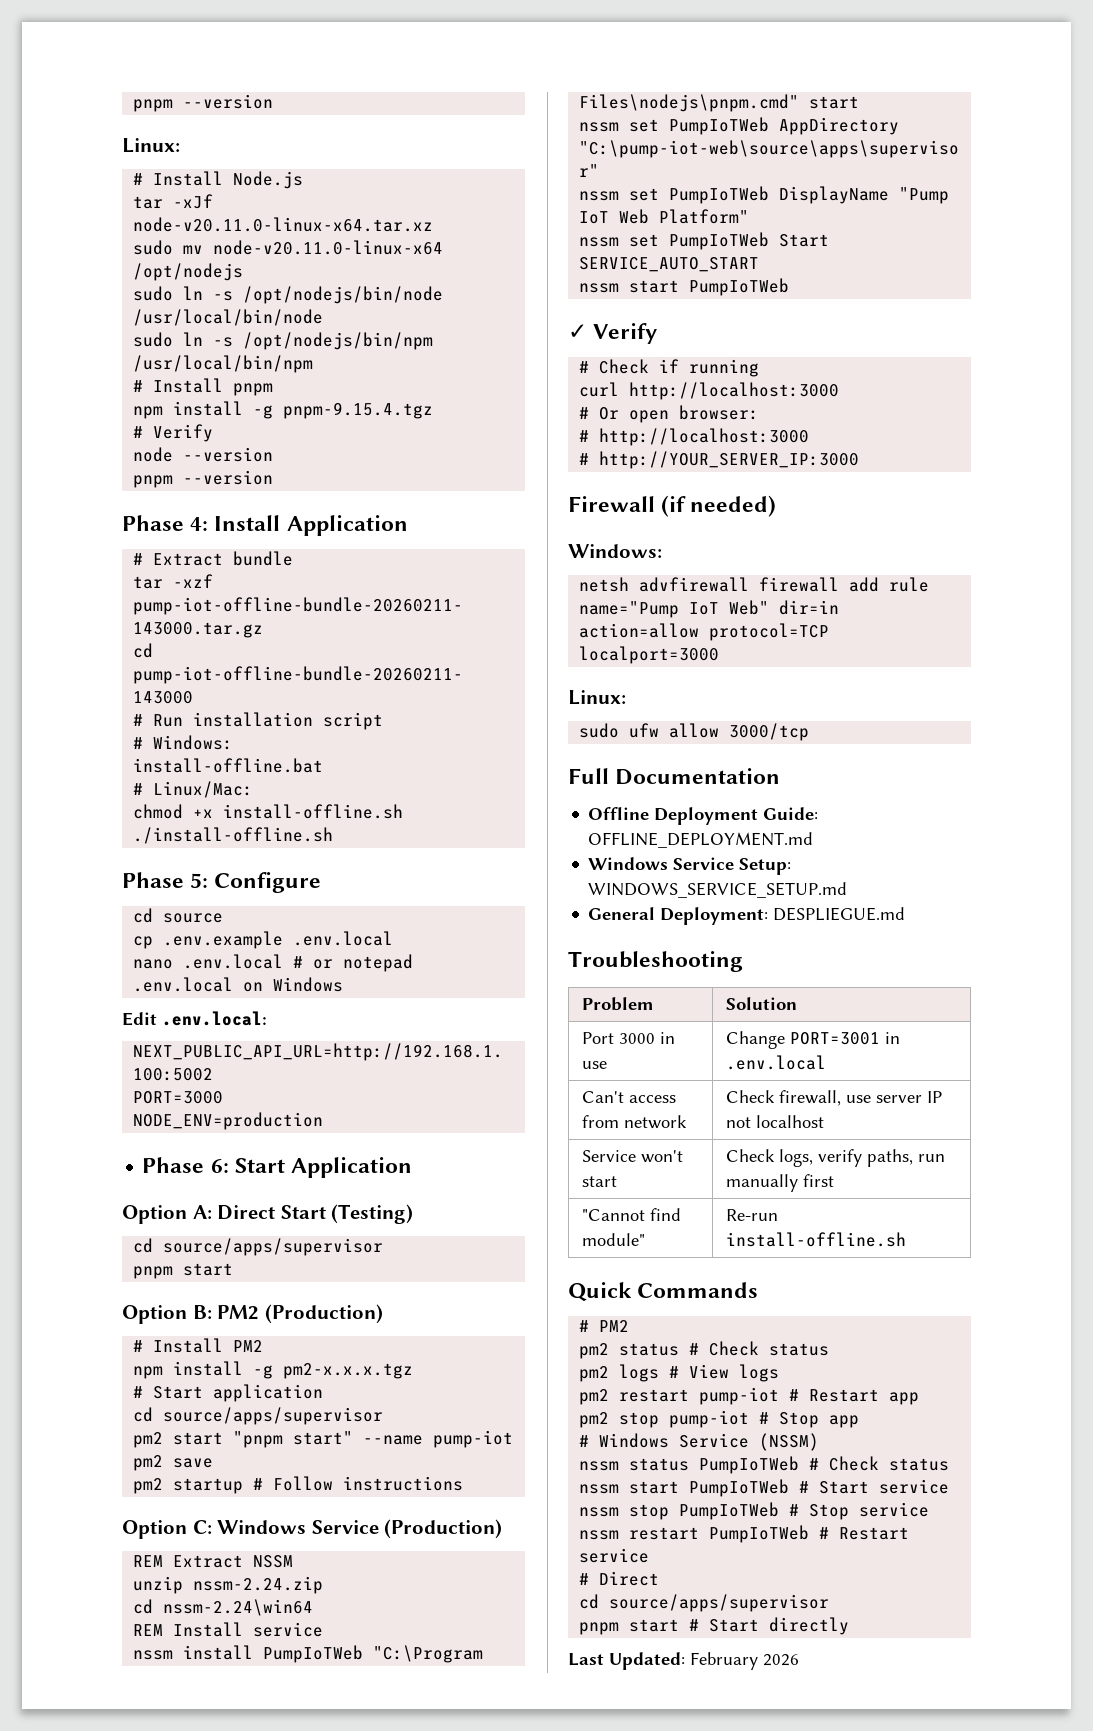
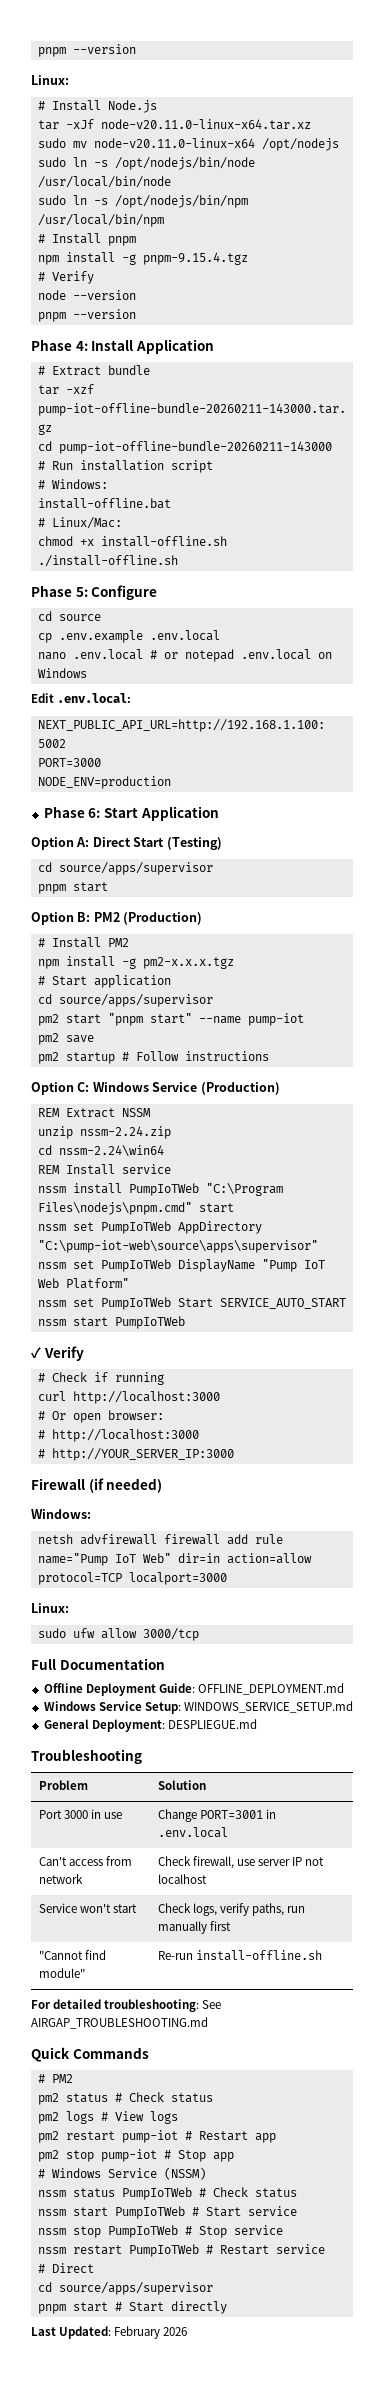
+ For detailed troubleshooting: See AIRGAP_TROUBLESHOOTING.md

